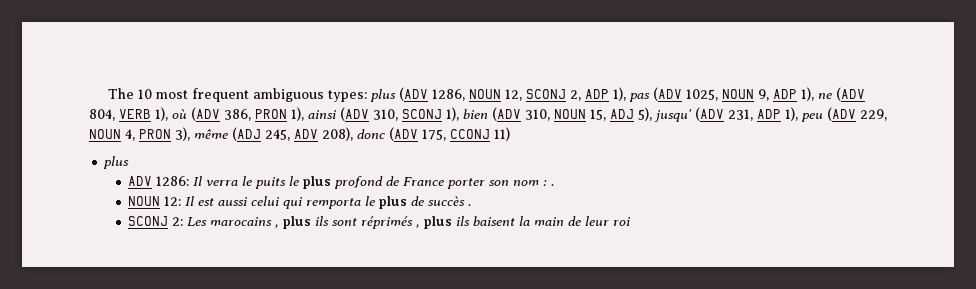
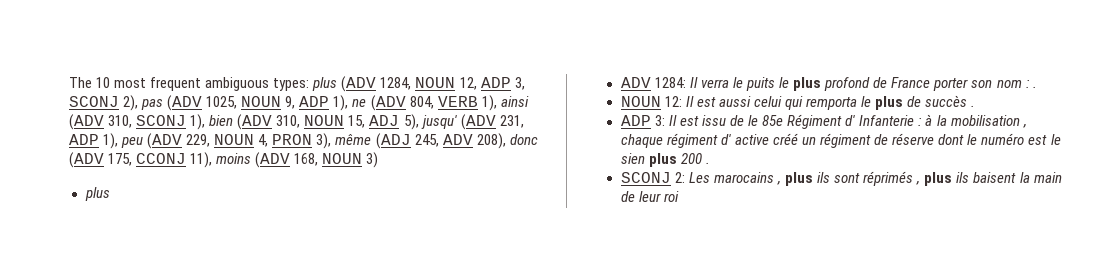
- The 10 most frequent ambiguous types: plus (ADV 1286, NOUN 12, SCONJ 2, ADP 1), pas (ADV 1025, NOUN 9, ADP 1), ne (ADV 804, VERB 1), où (ADV 386, PRON 1), ainsi (ADV 310, SCONJ 1), bien (ADV 310, NOUN 15, ADJ 5), jusqu' (ADV 231, ADP 1), peu (ADV 229, NOUN 4, PRON 3), même (ADJ 245, ADV 208), donc (ADV 175, CCONJ 11)
+ The 10 most frequent ambiguous types: plus (ADV 1284, NOUN 12, ADP 3, SCONJ 2), pas (ADV 1025, NOUN 9, ADP 1), ne (ADV 804, VERB 1), ainsi (ADV 310, SCONJ 1), bien (ADV 310, NOUN 15, ADJ 5), jusqu' (ADV 231, ADP 1), peu (ADV 229, NOUN 4, PRON 3), même (ADJ 245, ADV 208), donc (ADV 175, CCONJ 11), moins (ADV 168, NOUN 3)
- ADV 1286: Il verra le puits le plus profond de France porter son nom : .
+ ADV 1284: Il verra le puits le plus profond de France porter son nom : .
+ ADP 3: Il est issu de le 85e Régiment d' Infanterie : à la mobilisation , chaque régiment d' active créé un régiment de réserve dont le numéro est le sien plus 200 .

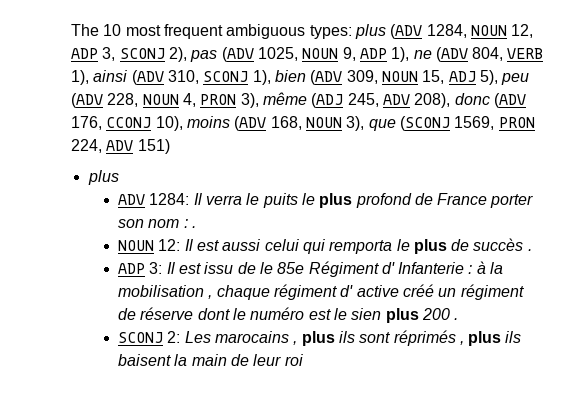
- The 10 most frequent ambiguous types: plus (ADV 1284, NOUN 12, ADP 3, SCONJ 2), pas (ADV 1025, NOUN 9, ADP 1), ne (ADV 804, VERB 1), ainsi (ADV 310, SCONJ 1), bien (ADV 310, NOUN 15, ADJ 5), jusqu' (ADV 231, ADP 1), peu (ADV 229, NOUN 4, PRON 3), même (ADJ 245, ADV 208), donc (ADV 175, CCONJ 11), moins (ADV 168, NOUN 3)
+ The 10 most frequent ambiguous types: plus (ADV 1284, NOUN 12, ADP 3, SCONJ 2), pas (ADV 1025, NOUN 9, ADP 1), ne (ADV 804, VERB 1), ainsi (ADV 310, SCONJ 1), bien (ADV 309, NOUN 15, ADJ 5), peu (ADV 228, NOUN 4, PRON 3), même (ADJ 245, ADV 208), donc (ADV 176, CCONJ 10), moins (ADV 168, NOUN 3), que (SCONJ 1569, PRON 224, ADV 151)

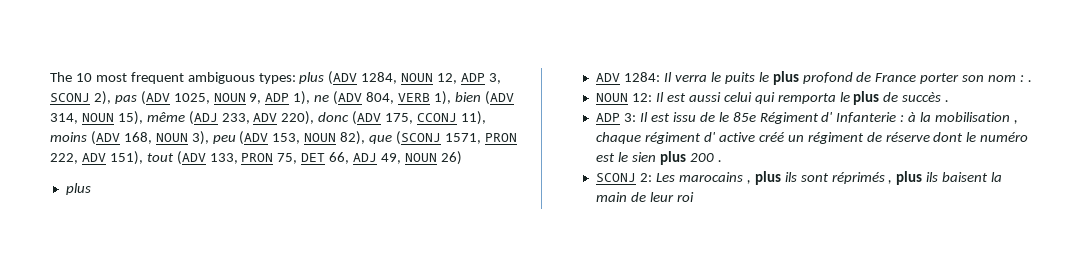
- The 10 most frequent ambiguous types: plus (ADV 1284, NOUN 12, ADP 3, SCONJ 2), pas (ADV 1025, NOUN 9, ADP 1), ne (ADV 804, VERB 1), ainsi (ADV 310, SCONJ 1), bien (ADV 309, NOUN 15, ADJ 5), peu (ADV 228, NOUN 4, PRON 3), même (ADJ 245, ADV 208), donc (ADV 176, CCONJ 10), moins (ADV 168, NOUN 3), que (SCONJ 1569, PRON 224, ADV 151)
+ The 10 most frequent ambiguous types: plus (ADV 1284, NOUN 12, ADP 3, SCONJ 2), pas (ADV 1025, NOUN 9, ADP 1), ne (ADV 804, VERB 1), bien (ADV 314, NOUN 15), même (ADJ 233, ADV 220), donc (ADV 175, CCONJ 11), moins (ADV 168, NOUN 3), peu (ADV 153, NOUN 82), que (SCONJ 1571, PRON 222, ADV 151), tout (ADV 133, PRON 75, DET 66, ADJ 49, NOUN 26)

